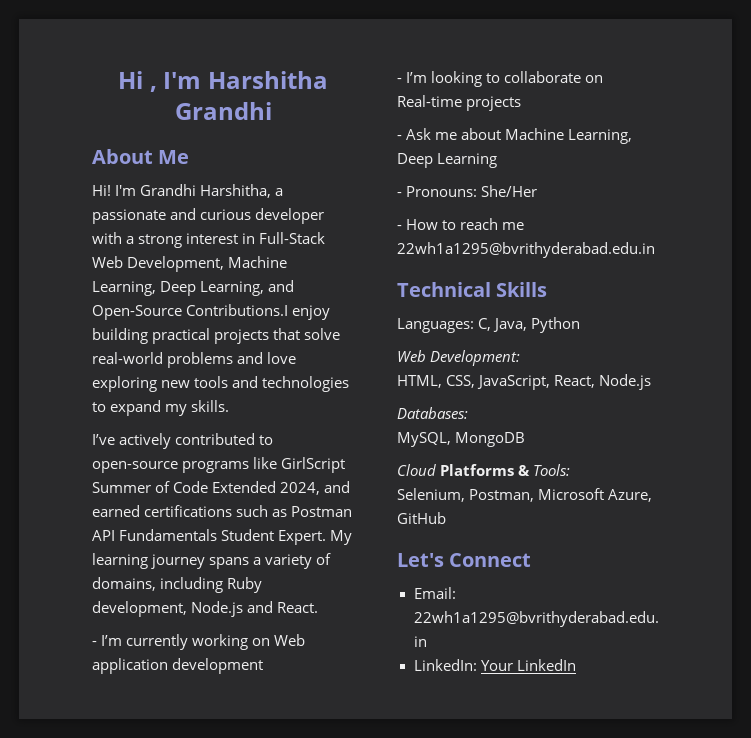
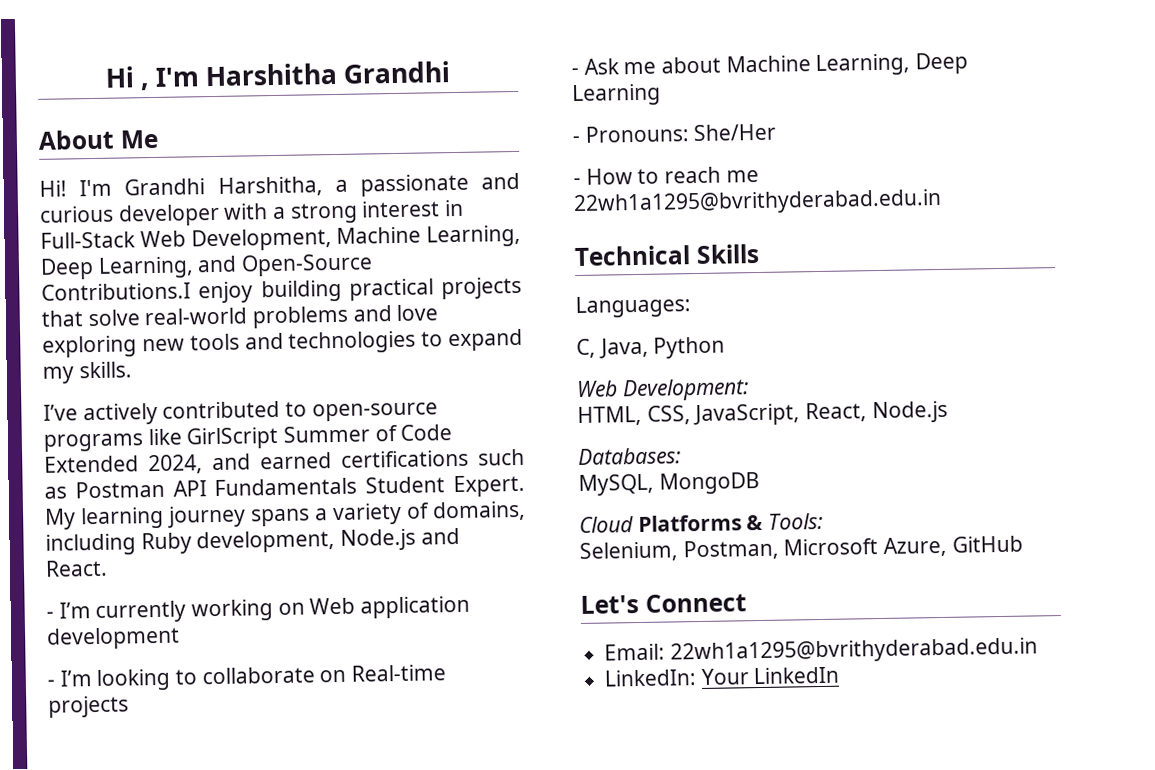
- Languages: C, Java, Python
+ Languages:
+ C, Java, Python

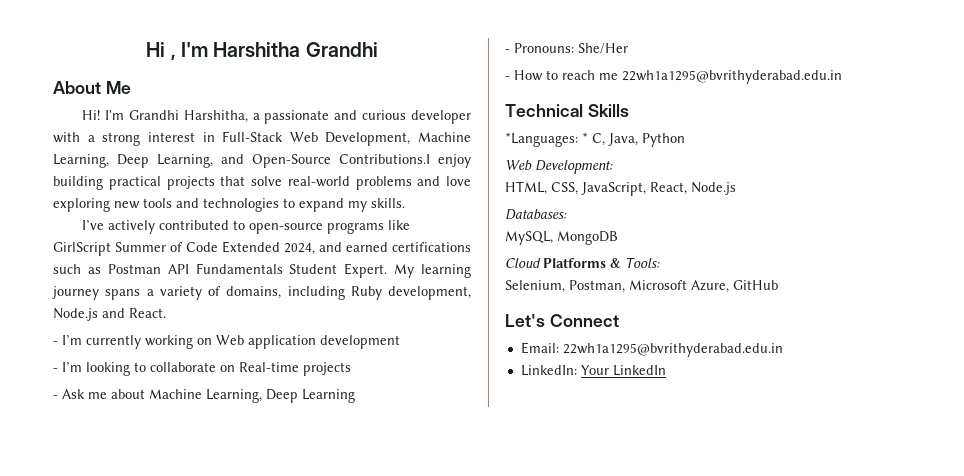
- Languages:
- C, Java, Python
+ *Languages: * C, Java, Python

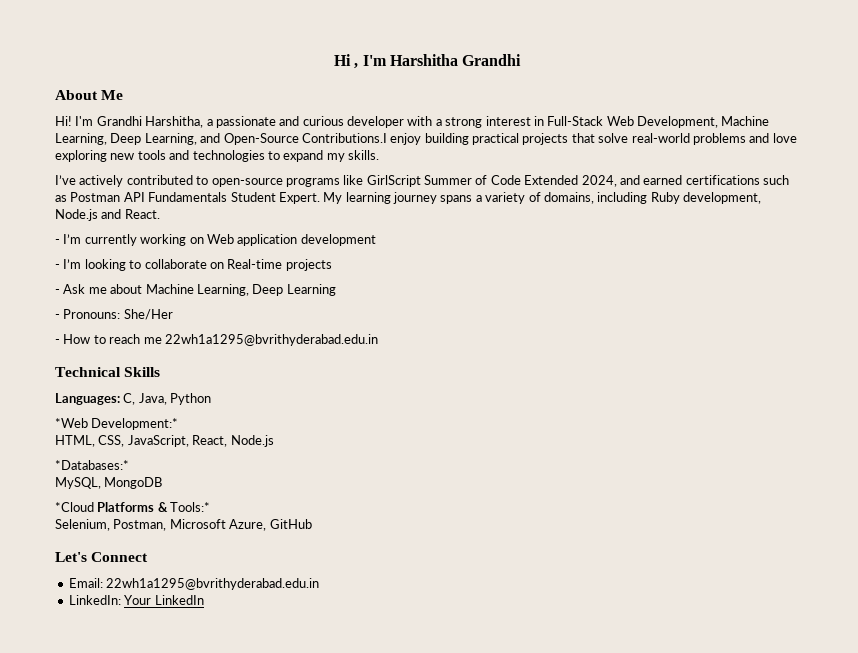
- *Languages: * C, Java, Python
+ Languages: C, Java, Python
- Web Development:
+ *Web Development:*
- Databases:
+ *Databases:*
- Cloud Platforms & Tools:
+ *Cloud Platforms & Tools:*

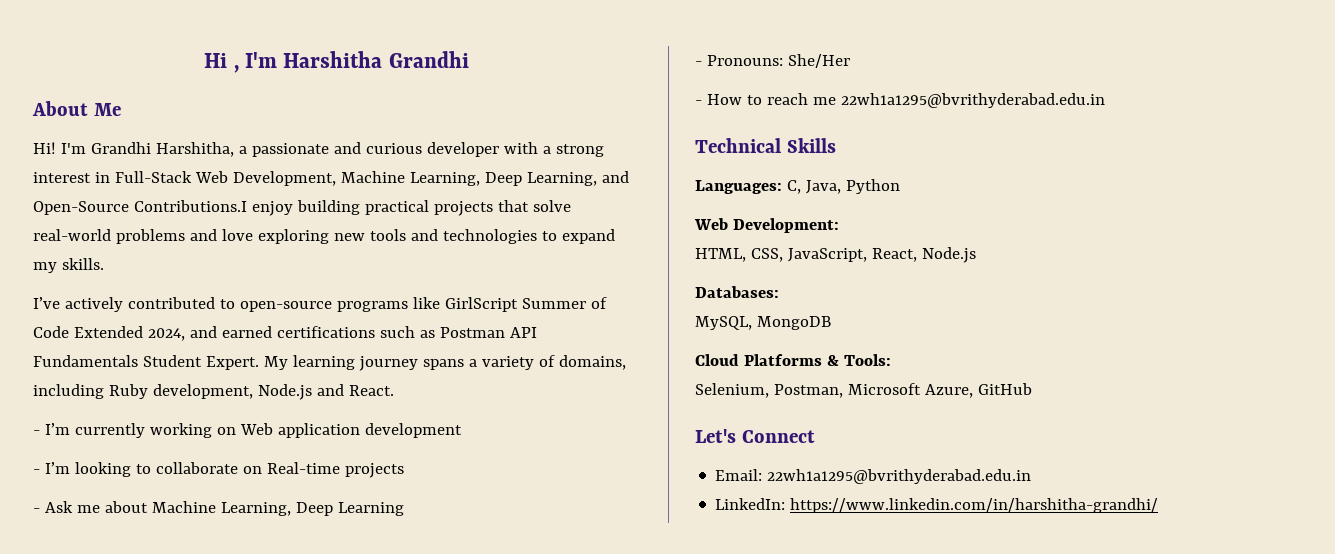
- *Web Development:*
+ Web Development:
- *Databases:*
+ Databases:
- *Cloud Platforms & Tools:*
+ Cloud Platforms & Tools:
- LinkedIn: Your LinkedIn
+ LinkedIn: https://www.linkedin.com/in/harshitha-grandhi/

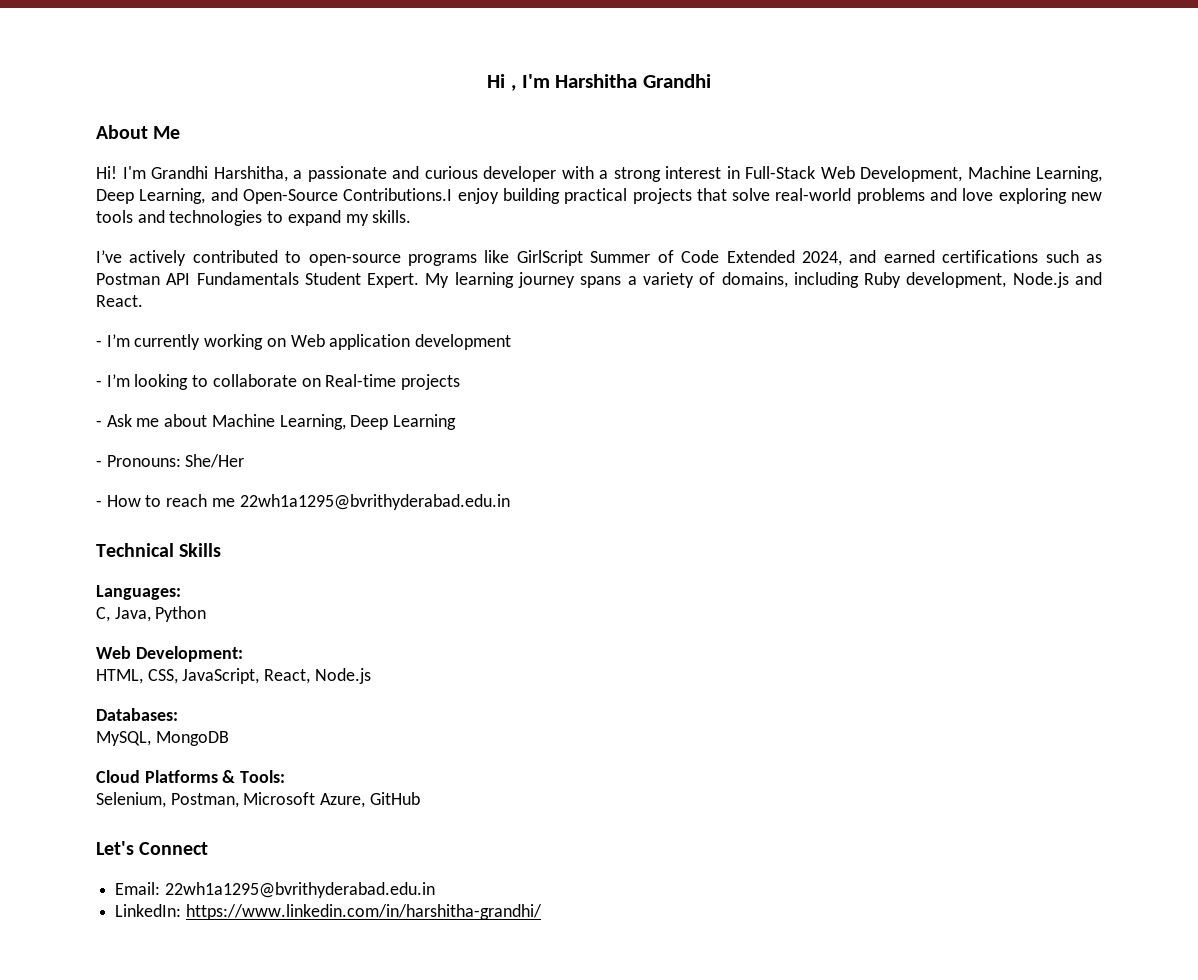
- Languages: C, Java, Python
+ Languages:
+ C, Java, Python

